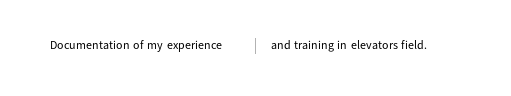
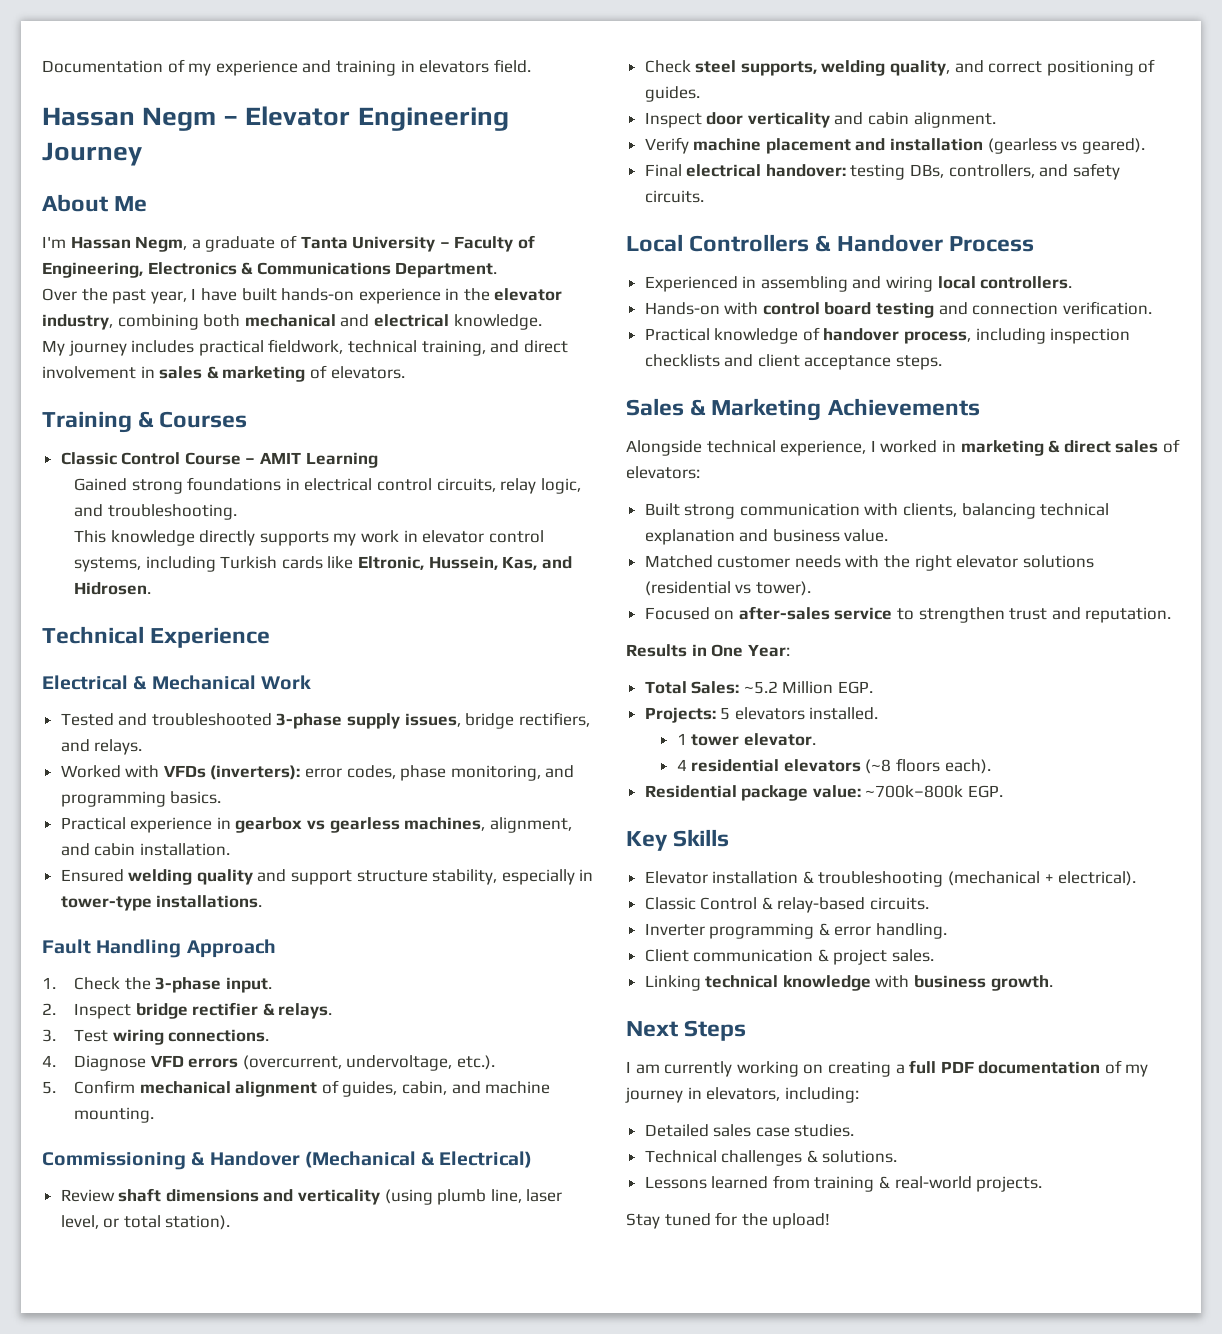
+ Hassan Negm – Elevator Engineering Journey
+ About Me
+ I'm Hassan Negm, a graduate of Tanta University – Faculty of Engineering, Electronics & Communications Department.
+ Over the past year, I have built hands-on experience in the elevator industry, combining both mechanical and electrical knowledge.
+ My journey includes practical fieldwork, technical training, and direct involvement in sales & marketing of elevators.
+ Training & Courses
+ Classic Control Course – AMIT Learning
+ Gained strong foundations in electrical control circuits, relay logic, and troubleshooting.
+ This knowledge directly supports my work in elevator control systems, including Turkish cards like Eltronic, Hussein, Kas, and Hidrosen.
+ Technical Experience
+ Electrical & Mechanical Work
+ Tested and troubleshooted 3-phase supply issues, bridge rectifiers, and relays.
+ Worked with VFDs (inverters): error codes, phase monitoring, and programming basics.
+ Practical experience in gearbox vs gearless machines, alignment, and cabin installation.
+ Ensured welding quality and support structure stability, especially in tower-type installations.
+ Fault Handling Approach
+ 1. Check the 3-phase input.
+ 2. Inspect bridge rectifier & relays.
+ 3. Test wiring connections.
+ 4. Diagnose VFD errors (overcurrent, undervoltage, etc.).
+ 5. Confirm mechanical alignment of guides, cabin, and machine mounting.
+ Commissioning & Handover (Mechanical & Electrical)
+ Review shaft dimensions and verticality (using plumb line, laser level, or total station).
+ Check steel supports, welding quality, and correct positioning of guides.
+ Inspect door verticality and cabin alignment.
+ Verify machine placement and installation (gearless vs geared).
+ Final electrical handover: testing DBs, controllers, and safety circuits.
+ Local Controllers & Handover Process
+ Experienced in assembling and wiring local controllers.
+ Hands-on with control board testing and connection verification.
+ Practical knowledge of handover process, including inspection checklists and client acceptance steps.
+ Sales & Marketing Achievements
+ Alongside technical experience, I worked in marketing & direct sales of elevators:
+ Built strong communication with clients, balancing technical explanation and business value.
+ Matched customer needs with the right elevator solutions (residential vs tower).
+ Focused on after-sales service to strengthen trust and reputation.
+ Results in One Year:
+ Total Sales: ~5.2 Million EGP.
+ Projects: 5 elevators installed.
+ 1 tower elevator.
+ 4 residential elevators (~8 floors each).
+ Residential package value: ~700k–800k EGP.
+ Key Skills
+ Elevator installation & troubleshooting (mechanical + electrical).
+ Classic Control & relay-based circuits.
+ Inverter programming & error handling.
+ Client communication & project sales.
+ Linking technical knowledge with business growth.
+ Next Steps
+ I am currently working on creating a full PDF documentation of my journey in elevators, including:
+ Detailed sales case studies.
+ Technical challenges & solutions.
+ Lessons learned from training & real-world projects.
+ Stay tuned for the upload!

